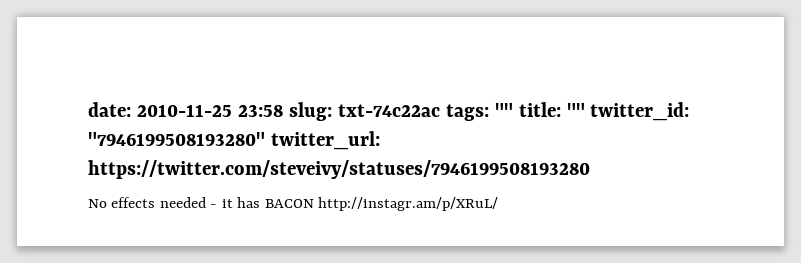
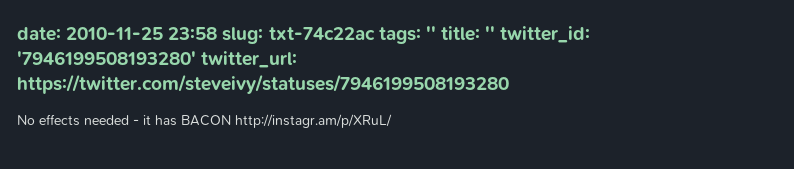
- date: 2010-11-25 23:58 slug: txt-74c22ac tags: "" title: "" twitter_id: "7946199508193280" twitter_url: https://twitter.com/steveivy/statuses/7946199508193280
+ date: 2010-11-25 23:58 slug: txt-74c22ac tags: '' title: '' twitter_id: '7946199508193280' twitter_url: https://twitter.com/steveivy/statuses/7946199508193280

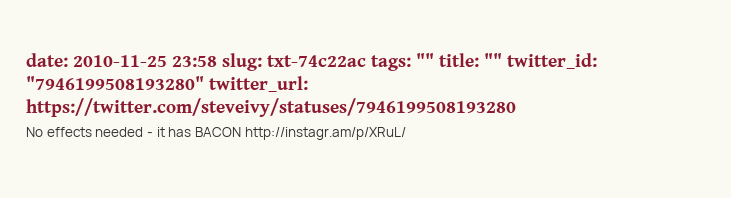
- date: 2010-11-25 23:58 slug: txt-74c22ac tags: '' title: '' twitter_id: '7946199508193280' twitter_url: https://twitter.com/steveivy/statuses/7946199508193280
+ date: 2010-11-25 23:58 slug: txt-74c22ac tags: "" title: "" twitter_id: "7946199508193280" twitter_url: https://twitter.com/steveivy/statuses/7946199508193280

